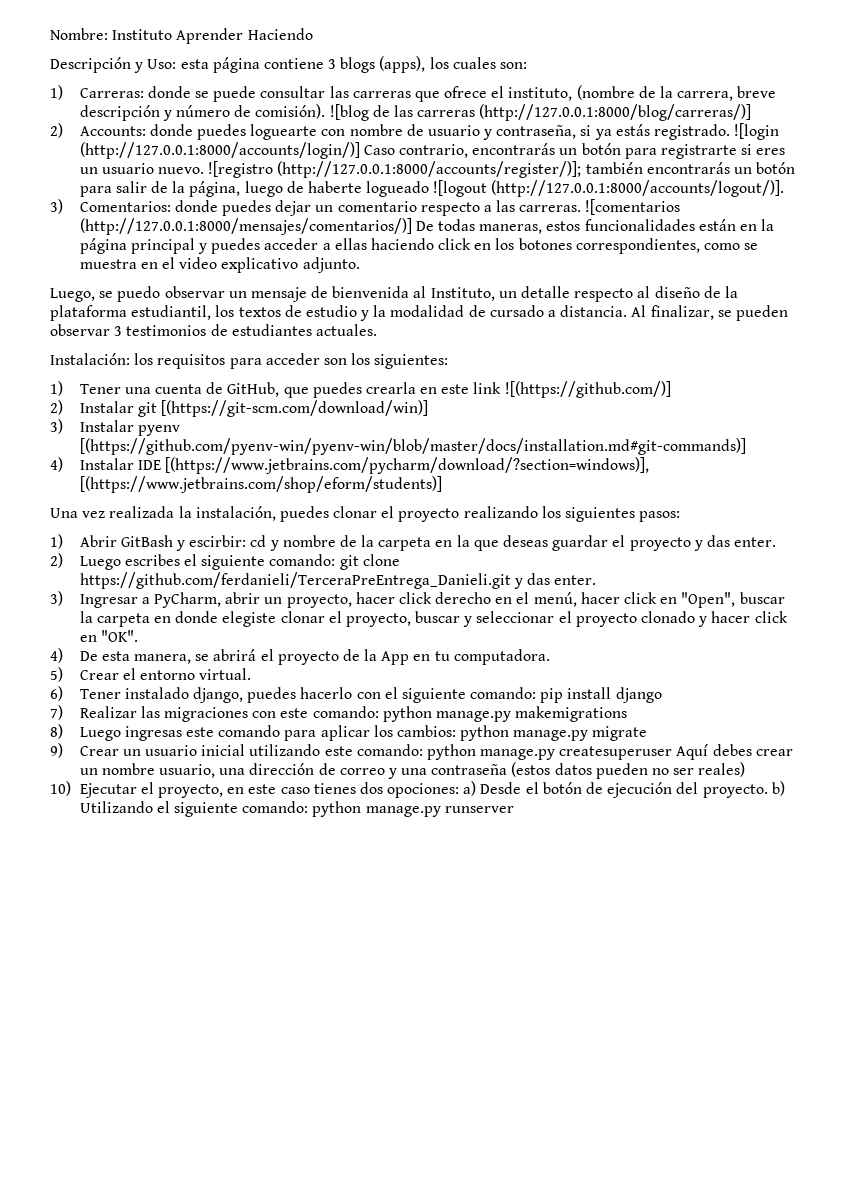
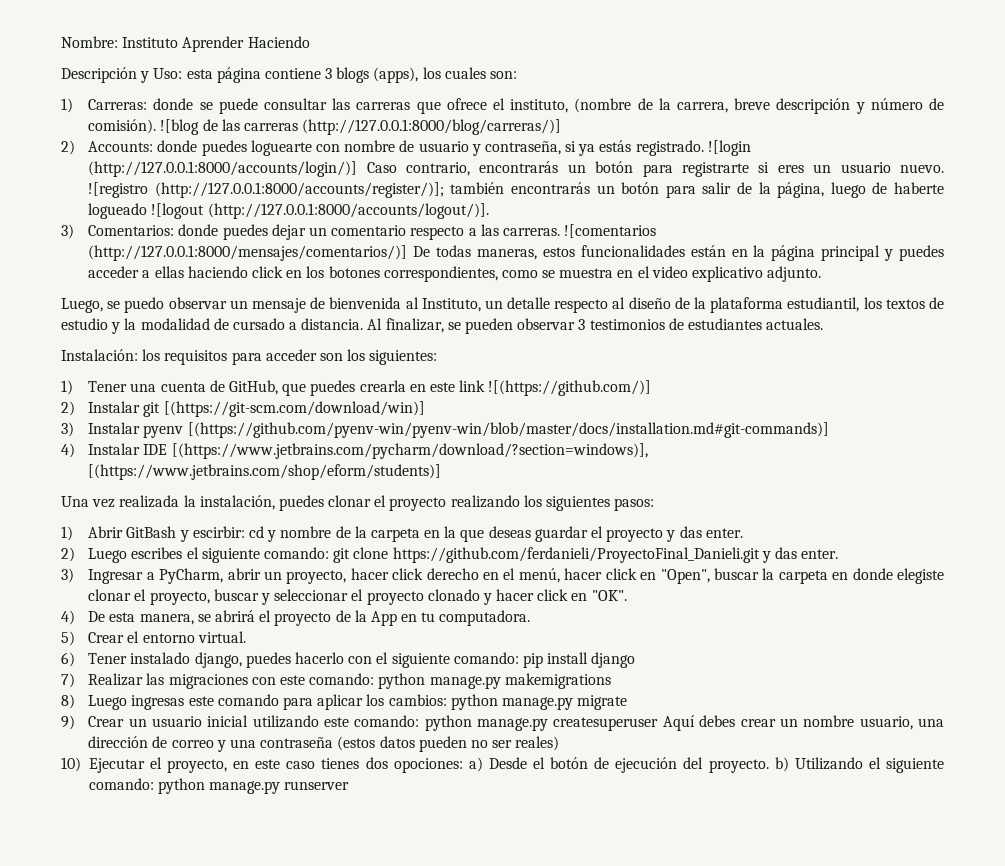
- 2) Luego escribes el siguiente comando: git clone https://github.com/ferdanieli/TerceraPreEntrega_Danieli.git y das enter.
+ 2) Luego escribes el siguiente comando: git clone https://github.com/ferdanieli/ProyectoFinal_Danieli.git y das enter.

